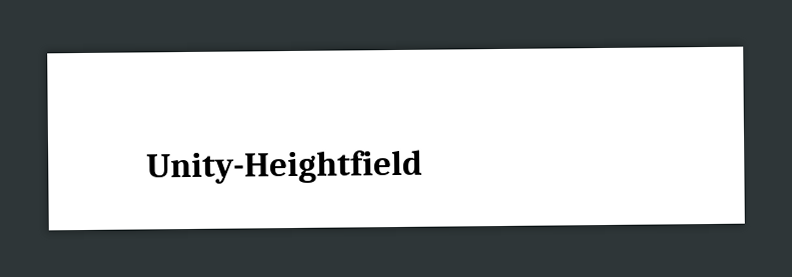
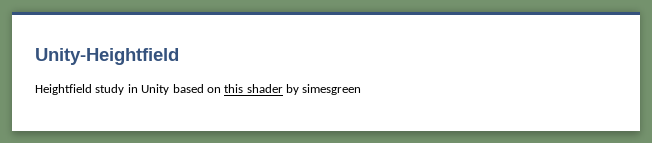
+ Heightfield study in Unity based on this shader by simesgreen

